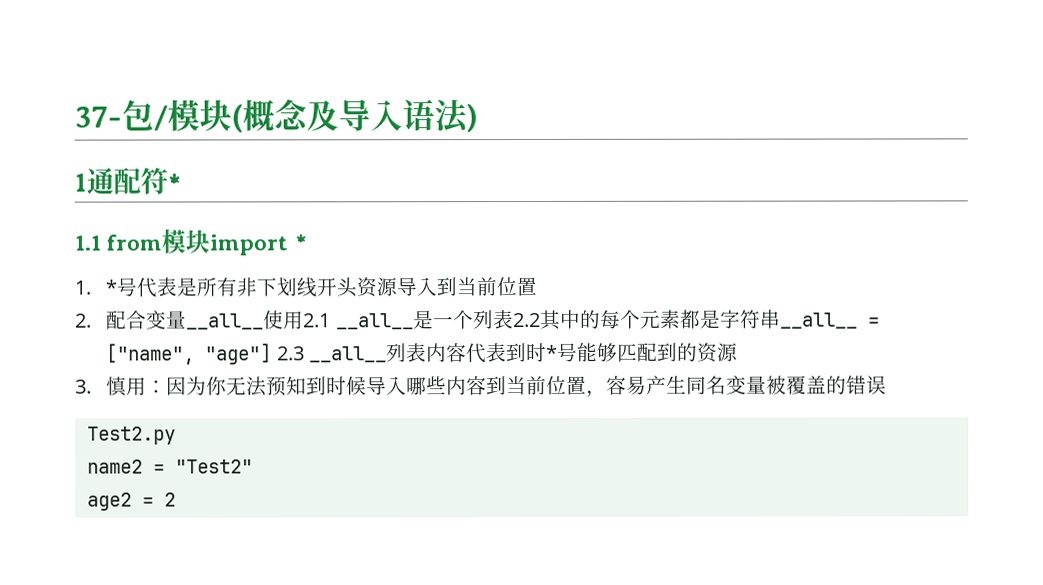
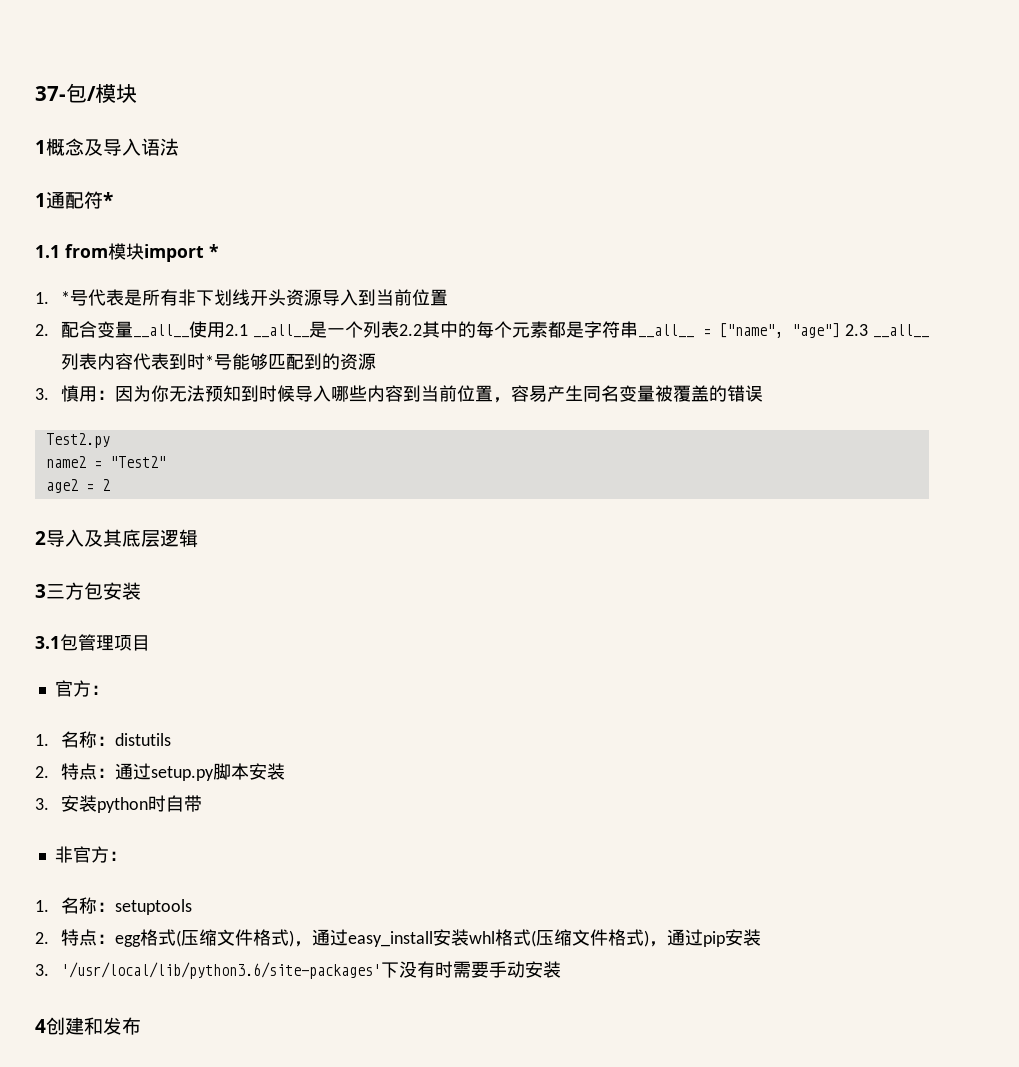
- 37-包/模块(概念及导入语法)
+ 37-包/模块
+ 1概念及导入语法
+ 2导入及其底层逻辑
+ 3三方包安装
+ 3.1包管理项目
+ 官方：
+ 1.名称：distutils
+ 2.特点：通过setup.py脚本安装
+ 3.安装python时自带
+ 非官方：
+ 1.名称：setuptools
+ 2.特点：egg格式(压缩文件格式)，通过easy_install安装whl格式(压缩文件格式)，通过pip安装
+ 3. '/usr/local/lib/python3.6/site-packages'下没有时需要手动安装
+ 4创建和发布

